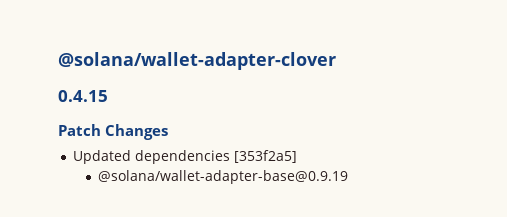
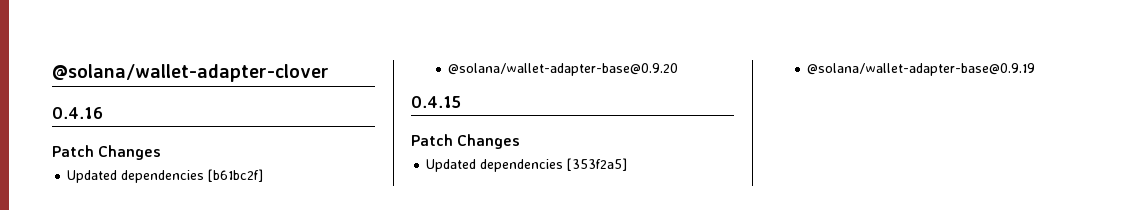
+ 0.4.16
+ Patch Changes
+ Updated dependencies [b61bc2f]
+ @solana/wallet-adapter-base@0.9.20

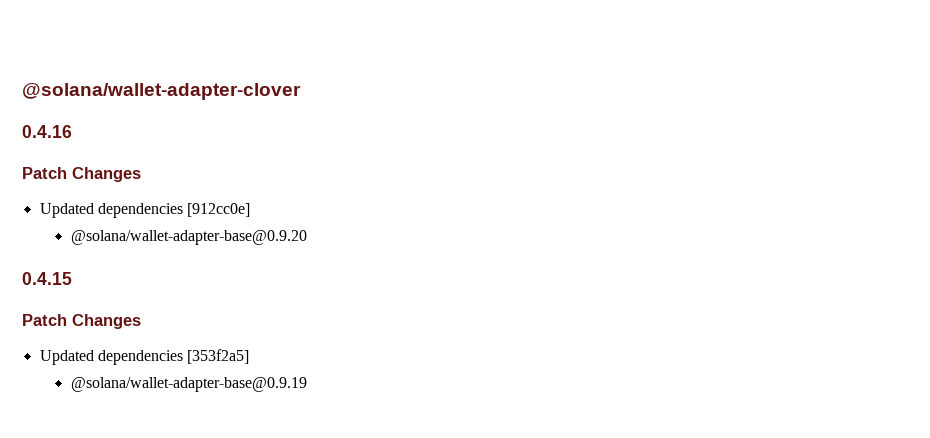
- Updated dependencies [b61bc2f]
+ Updated dependencies [912cc0e]

